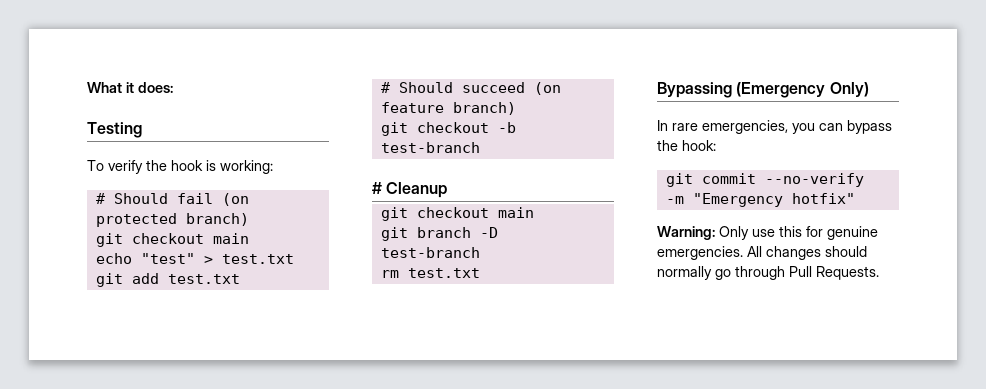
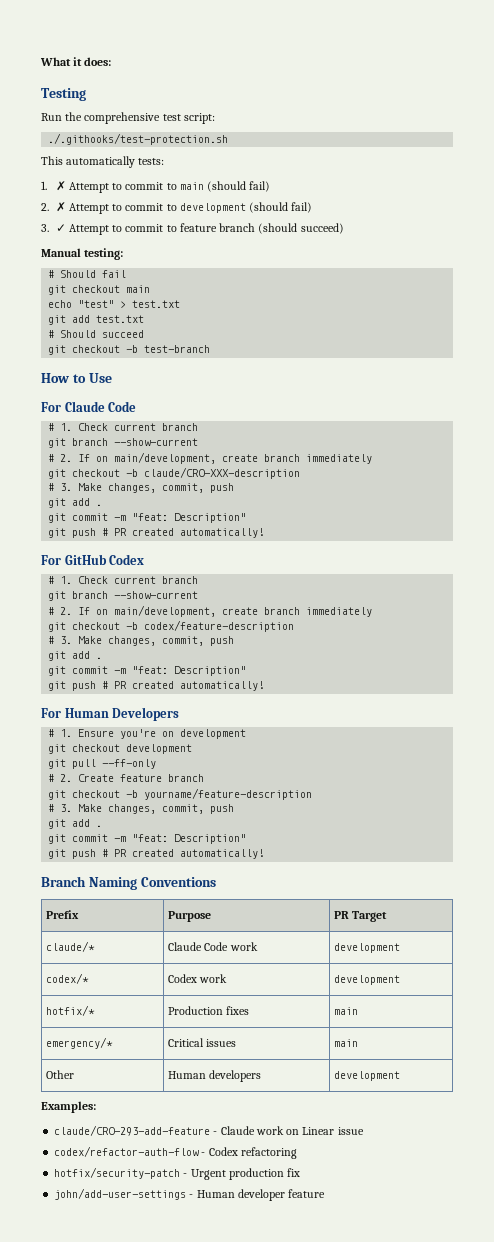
- To verify the hook is working:
+ Run the comprehensive test script:
+ ./.githooks/test-protection.sh
+ This automatically tests:
+ 1. ✗ Attempt to commit to main (should fail)
+ 2. ✗ Attempt to commit to development (should fail)
+ 3. ✓ Attempt to commit to feature branch (should succeed)
+ Manual testing:
- # Should fail (on protected branch)
+ # Should fail
- # Should succeed (on feature branch)
+ # Should succeed
- # Cleanup
- git checkout main
- git branch -D test-branch
- rm test.txt
- Bypassing (Emergency Only)
- In rare emergencies, you can bypass the hook:
- git commit --no-verify -m "Emergency hotfix"
- Warning: Only use this for genuine emergencies. All changes should normally go through Pull Requests.
+ How to Use
+ For Claude Code
+ # 1. Check current branch
+ git branch --show-current
+ # 2. If on main/development, create branch immediately
+ git checkout -b claude/CRO-XXX-description
+ # 3. Make changes, commit, push
+ git add .
+ git commit -m "feat: Description"
+ git push # PR created automatically!
+ For GitHub Codex
+ # 1. Check current branch
+ git branch --show-current
+ # 2. If on main/development, create branch immediately
+ git checkout -b codex/feature-description
+ # 3. Make changes, commit, push
+ git add .
+ git commit -m "feat: Description"
+ git push # PR created automatically!
+ For Human Developers
+ # 1. Ensure you're on development
+ git checkout development
+ git pull --ff-only
+ # 2. Create feature branch
+ git checkout -b yourname/feature-description
+ # 3. Make changes, commit, push
+ git add .
+ git commit -m "feat: Description"
+ git push # PR created automatically!
+ Branch Naming Conventions
+ Prefix | Purpose | PR Target
+ claude/* | Claude Code work | development
+ codex/* | Codex work | development
+ hotfix/* | Production fixes | main
+ emergency/* | Critical issues | main
+ Other | Human developers | development
+ Examples:
+ claude/CRO-293-add-feature - Claude work on Linear issue
+ codex/refactor-auth-flow - Codex refactoring
+ hotfix/security-patch - Urgent production fix
+ john/add-user-settings - Human developer feature

